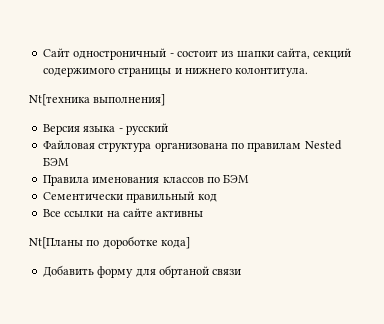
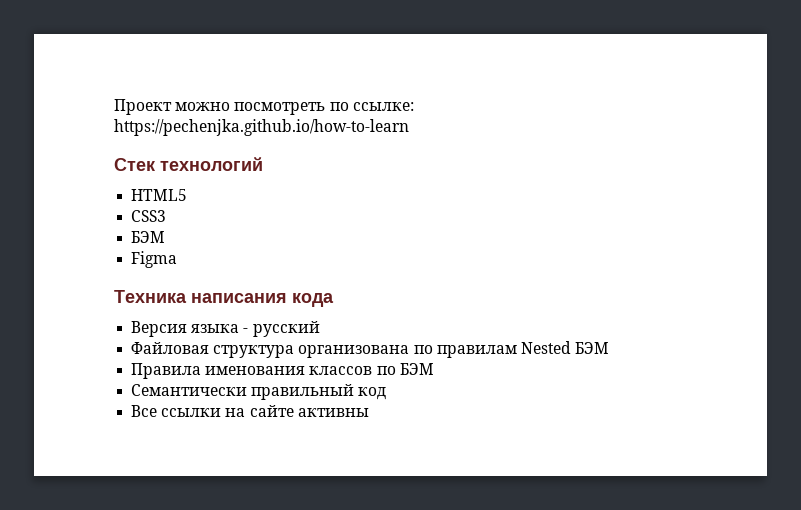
- Сайт одностроничный - cостоит из шапки сайта, секций содержимого страницы и нижнего колонтитула.
- Nt[техника выполнения]
+ Проект можно посмотреть по ссылке: https://pechenjka.github.io/how-to-learn
+ Стек технологий
+ HTML5
+ CSS3
+ БЭМ
+ Figma
+ Техника написания кода
- Сементически правильный код
+ Семантически правильный код
- Nt[Планы по дороботке кода]
- Добавить форму для обртаной связи

